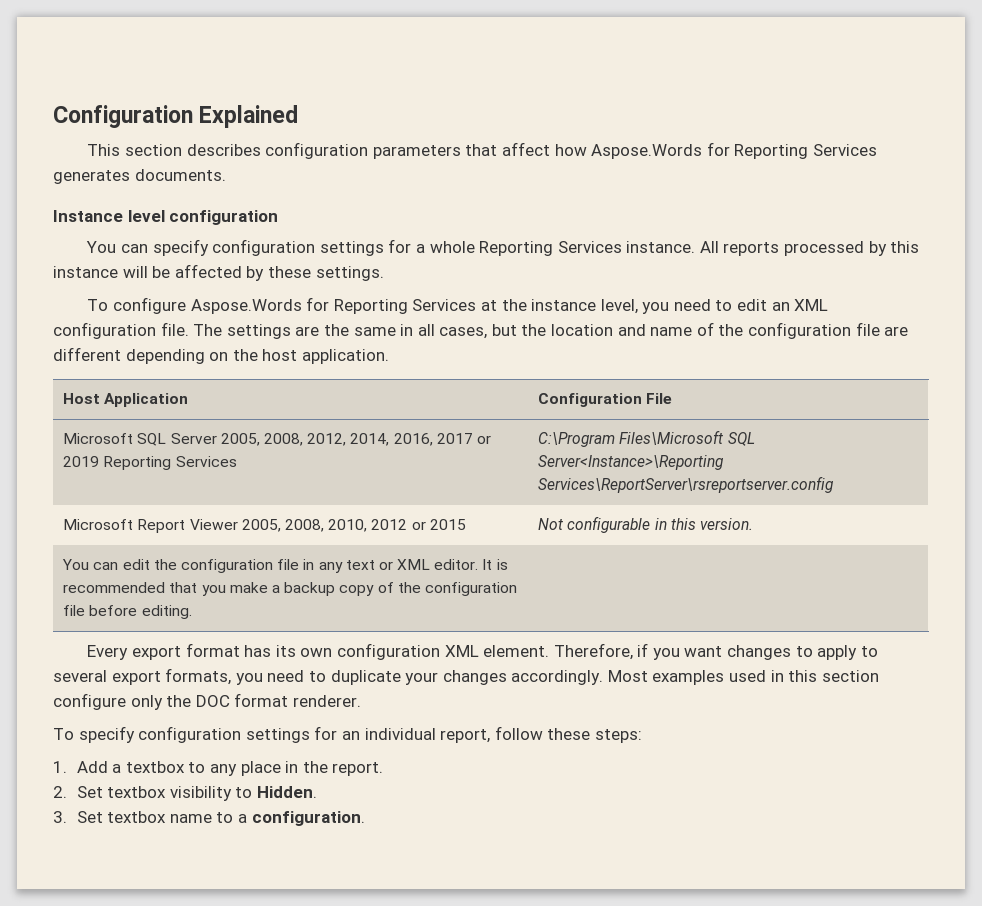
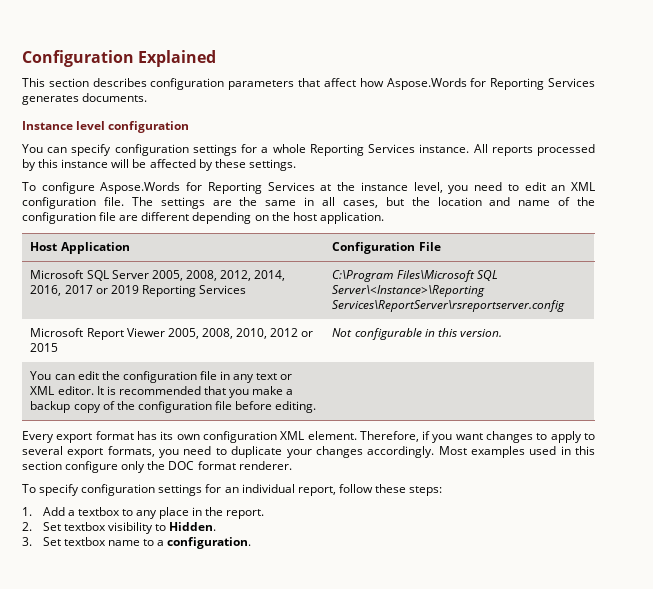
- Microsoft SQL Server 2005, 2008, 2012, 2014, 2016, 2017 or 2019 Reporting Services | C:\Program Files\Microsoft SQL Server<Instance>\Reporting Services\ReportServer\rsreportserver.config
+ Microsoft SQL Server 2005, 2008, 2012, 2014, 2016, 2017 or 2019 Reporting Services | C:\Program Files\Microsoft SQL Server\<Instance>\Reporting Services\ReportServer\rsreportserver.config

